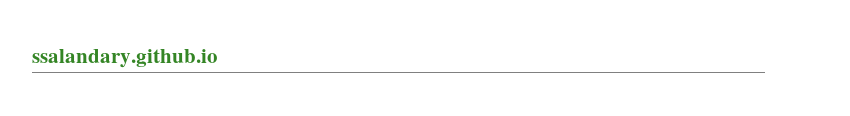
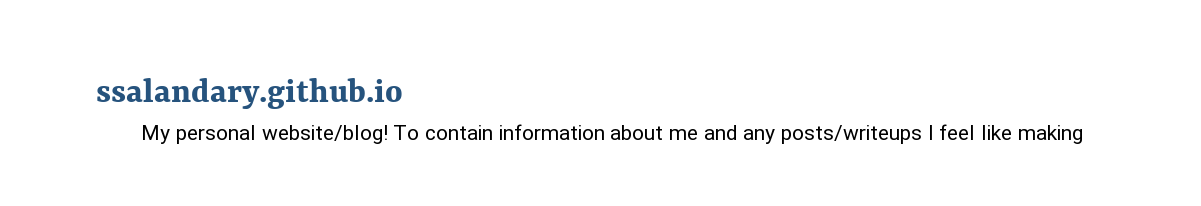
+ My personal website/blog! To contain information about me and any posts/writeups I feel like making

